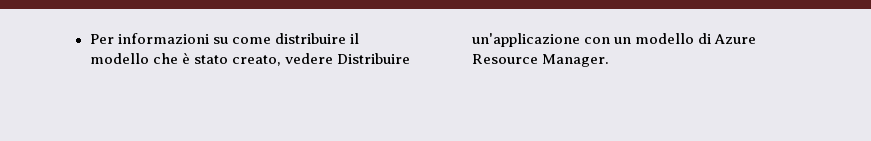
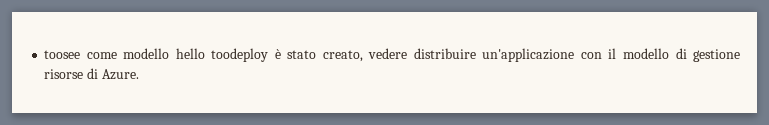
- Per informazioni su come distribuire il modello che è stato creato, vedere Distribuire un'applicazione con un modello di Azure Resource Manager.
+ toosee come modello hello toodeploy è stato creato, vedere distribuire un'applicazione con il modello di gestione risorse di Azure.

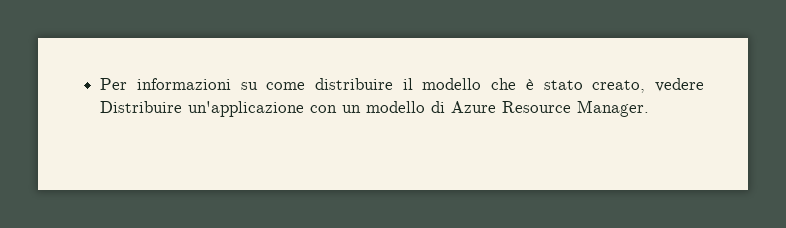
- toosee come modello hello toodeploy è stato creato, vedere distribuire un'applicazione con il modello di gestione risorse di Azure.
+ Per informazioni su come distribuire il modello che è stato creato, vedere Distribuire un'applicazione con un modello di Azure Resource Manager.

